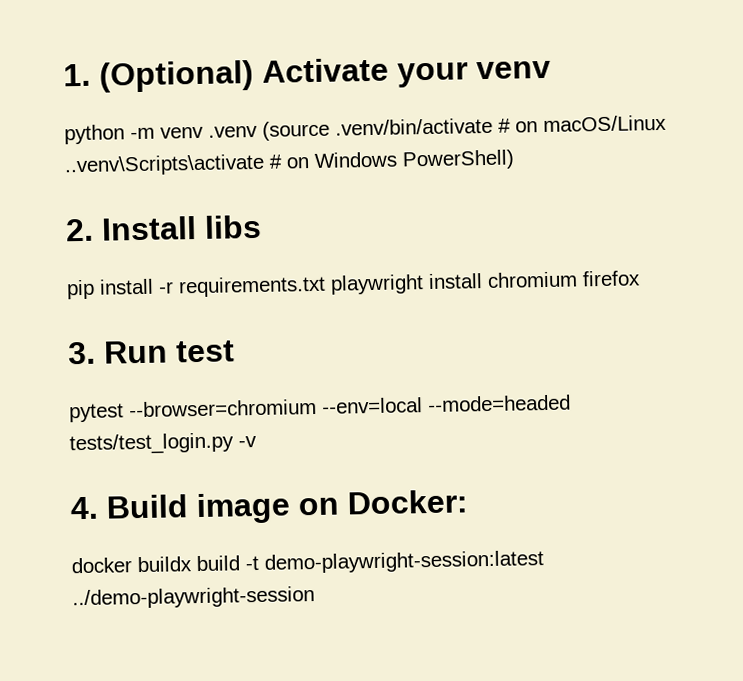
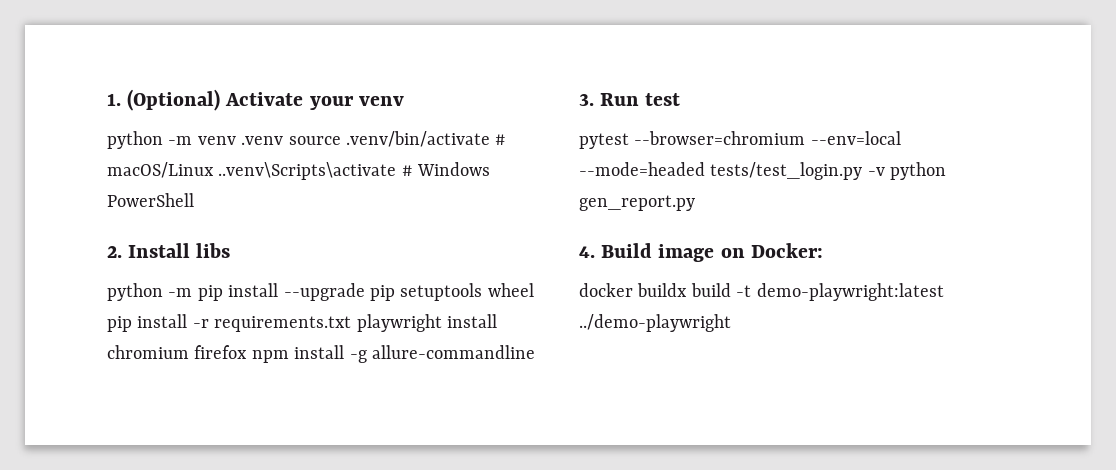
- python -m venv .venv (source .venv/bin/activate # on macOS/Linux ..venv\Scripts\activate # on Windows PowerShell)
+ python -m venv .venv source .venv/bin/activate # macOS/Linux ..venv\Scripts\activate # Windows PowerShell
- pip install -r requirements.txt playwright install chromium firefox
+ python -m pip install --upgrade pip setuptools wheel pip install -r requirements.txt playwright install chromium firefox npm install -g allure-commandline
- pytest --browser=chromium --env=local --mode=headed tests/test_login.py -v
+ pytest --browser=chromium --env=local --mode=headed tests/test_login.py -v python gen_report.py
- docker buildx build -t demo-playwright-session:latest ../demo-playwright-session
+ docker buildx build -t demo-playwright:latest ../demo-playwright

